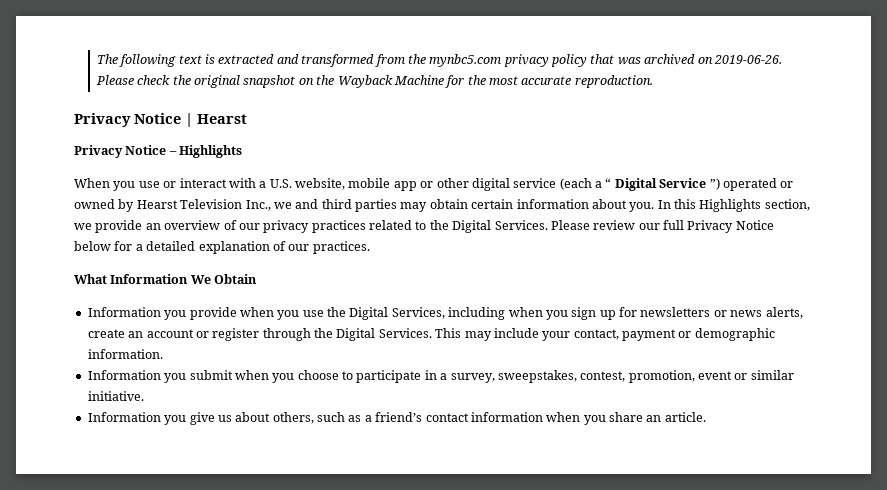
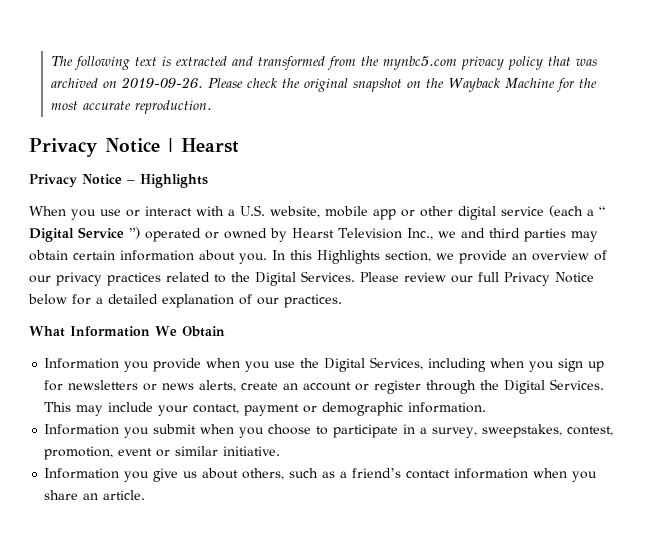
- The following text is extracted and transformed from the mynbc5.com privacy policy that was archived on 2019-06-26.
+ The following text is extracted and transformed from the mynbc5.com privacy policy that was archived on 2019-09-26.

